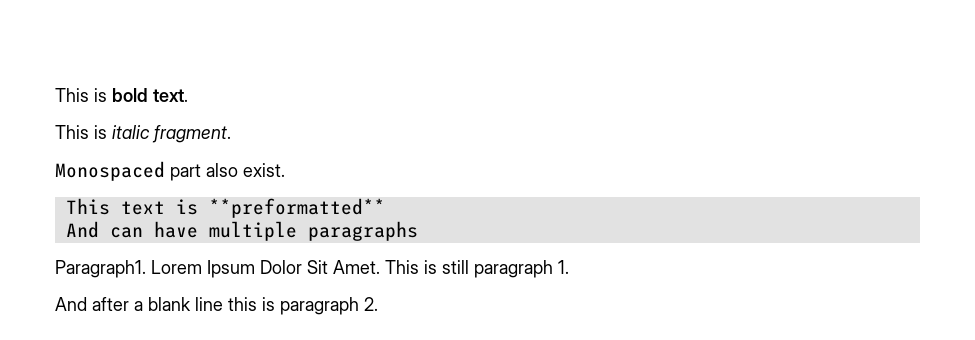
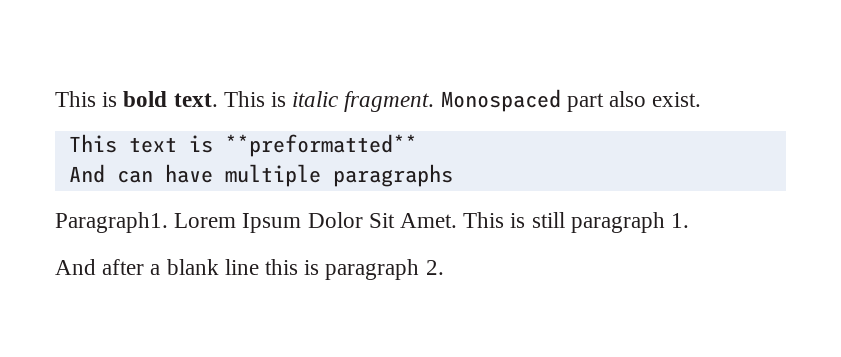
- This is bold text.
- This is italic fragment.
- Monospaced part also exist.
+ This is bold text. This is italic fragment. Monospaced part also exist.

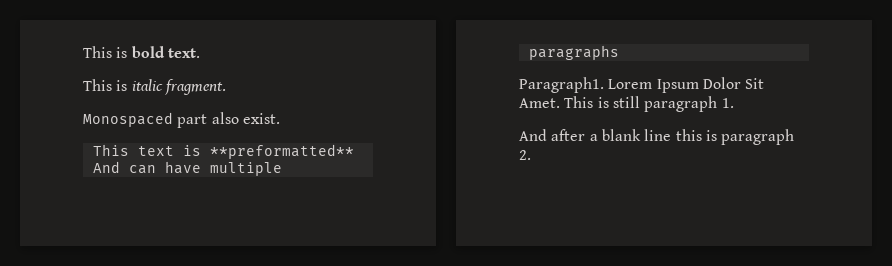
- This is bold text. This is italic fragment. Monospaced part also exist.
+ This is bold text.
+ This is italic fragment.
+ Monospaced part also exist.

